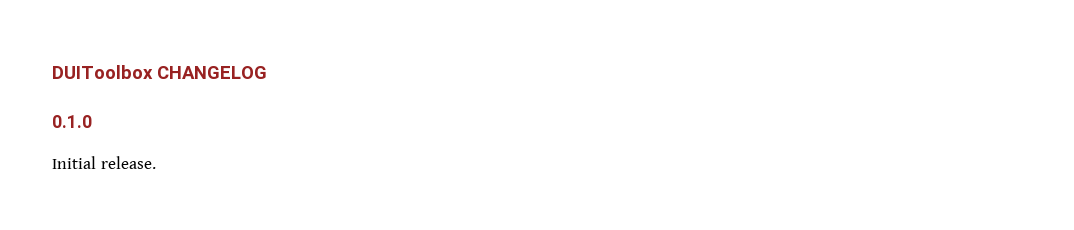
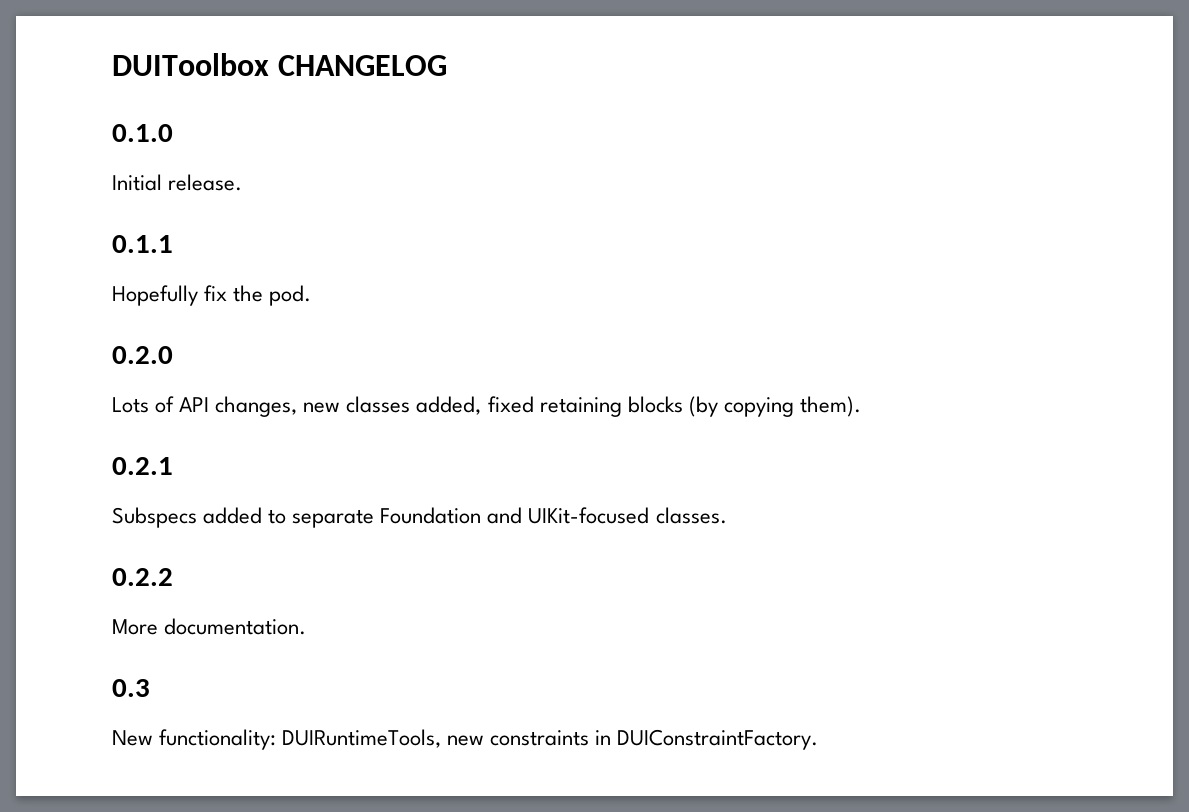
+ 0.1.1
+ Hopefully fix the pod.
+ 0.2.0
+ Lots of API changes, new classes added, fixed retaining blocks (by copying them).
+ 0.2.1
+ Subspecs added to separate Foundation and UIKit-focused classes.
+ 0.2.2
+ More documentation.
+ 0.3
+ New functionality: DUIRuntimeTools, new constraints in DUIConstraintFactory.

